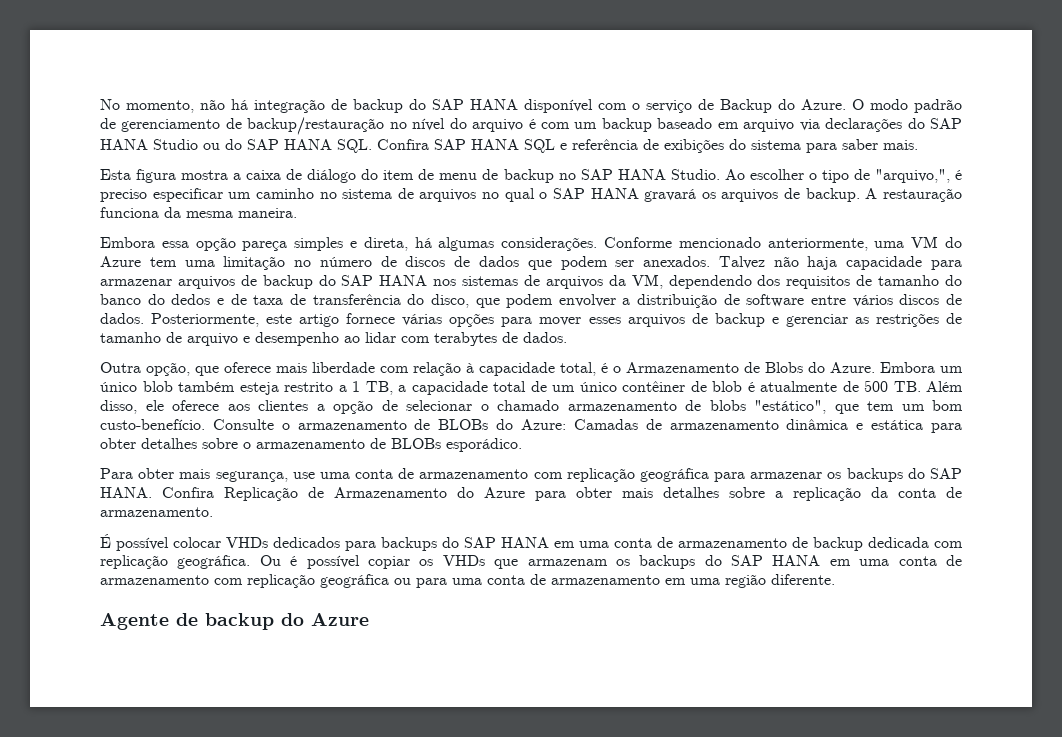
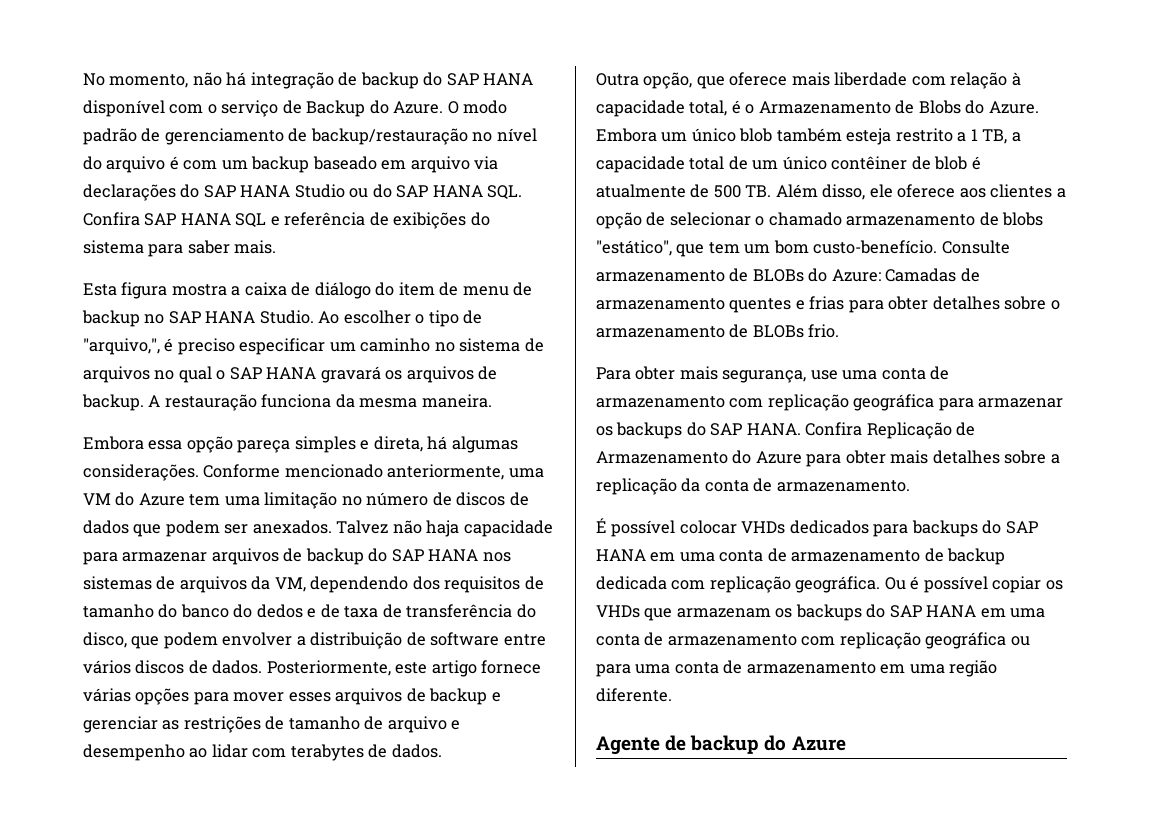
- Consulte o armazenamento de BLOBs do Azure: Camadas de armazenamento dinâmica e estática para obter detalhes sobre o armazenamento de BLOBs esporádico.
+ Consulte armazenamento de BLOBs do Azure: Camadas de armazenamento quentes e frias para obter detalhes sobre o armazenamento de BLOBs frio.

